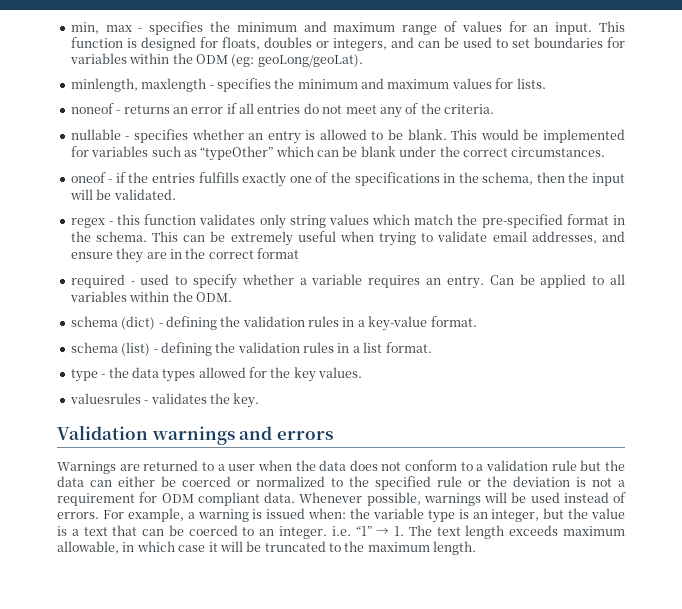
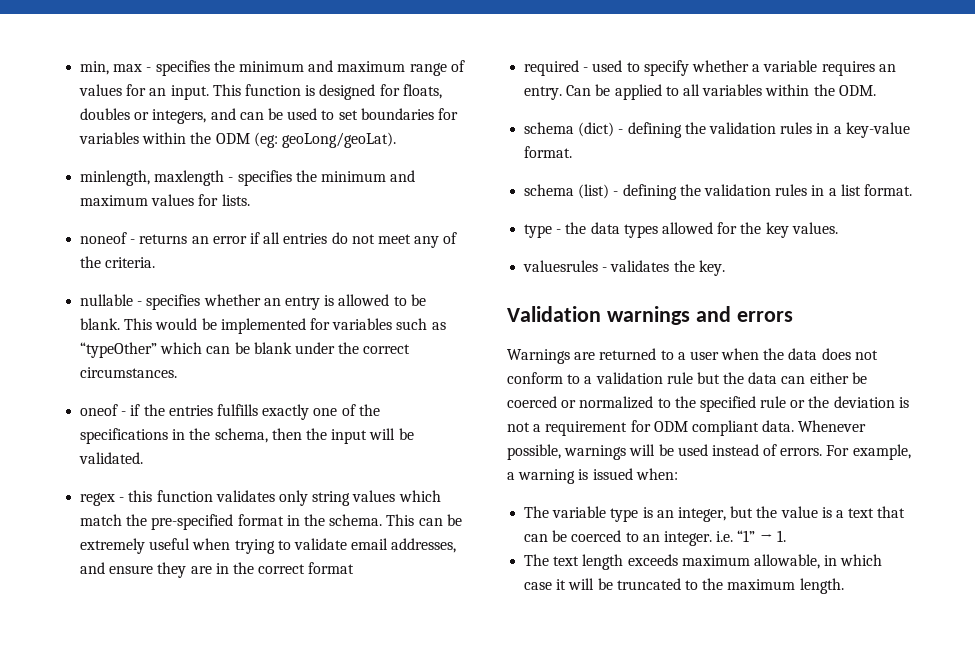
- For example, a warning is issued when: the variable type is an integer, but the value is a text that can be coerced to an integer. i.e. “1” → 1. The text length exceeds maximum allowable, in which case it will be truncated to the maximum length.
+ For example, a warning is issued when:
+ The variable type is an integer, but the value is a text that can be coerced to an integer. i.e. “1” → 1.
+ The text length exceeds maximum allowable, in which case it will be truncated to the maximum length.

